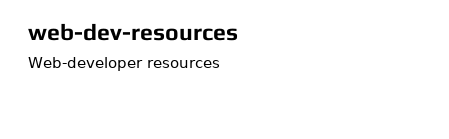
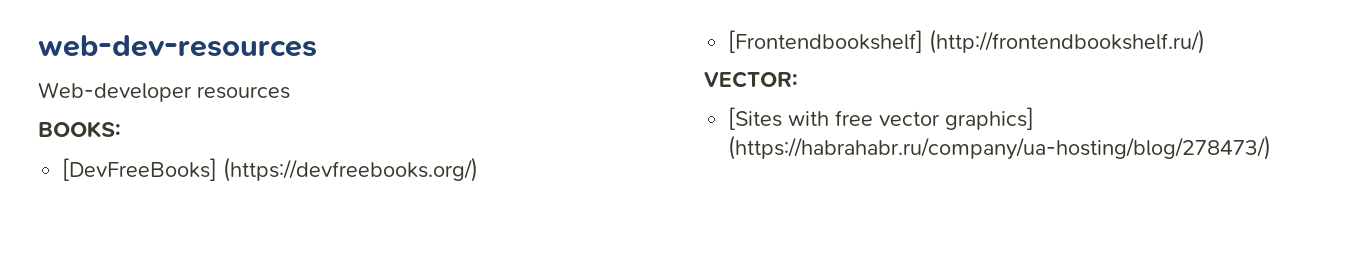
+ BOOKS:
+ [DevFreeBooks] (https://devfreebooks.org/)
+ [Frontendbookshelf] (http://frontendbookshelf.ru/)
+ VECTOR:
+ [Sites with free vector graphics] (https://habrahabr.ru/company/ua-hosting/blog/278473/)

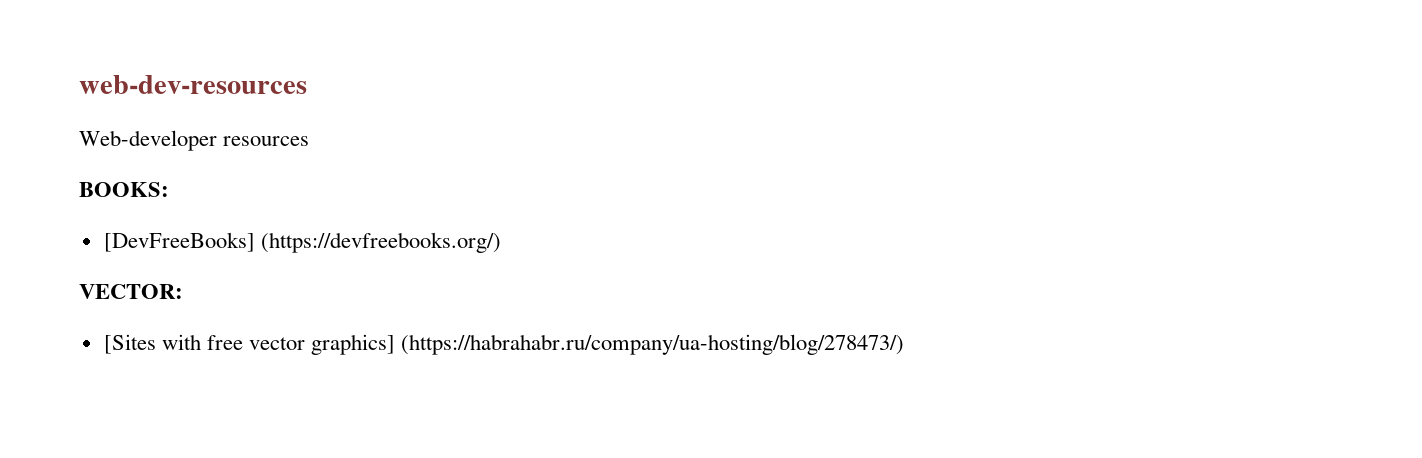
- [Frontendbookshelf] (http://frontendbookshelf.ru/)

